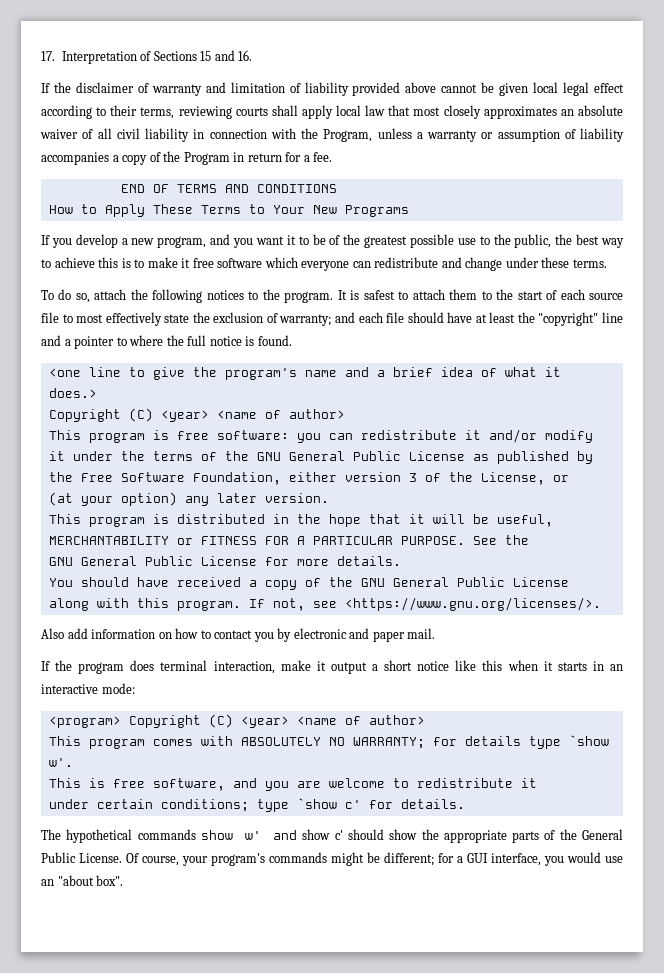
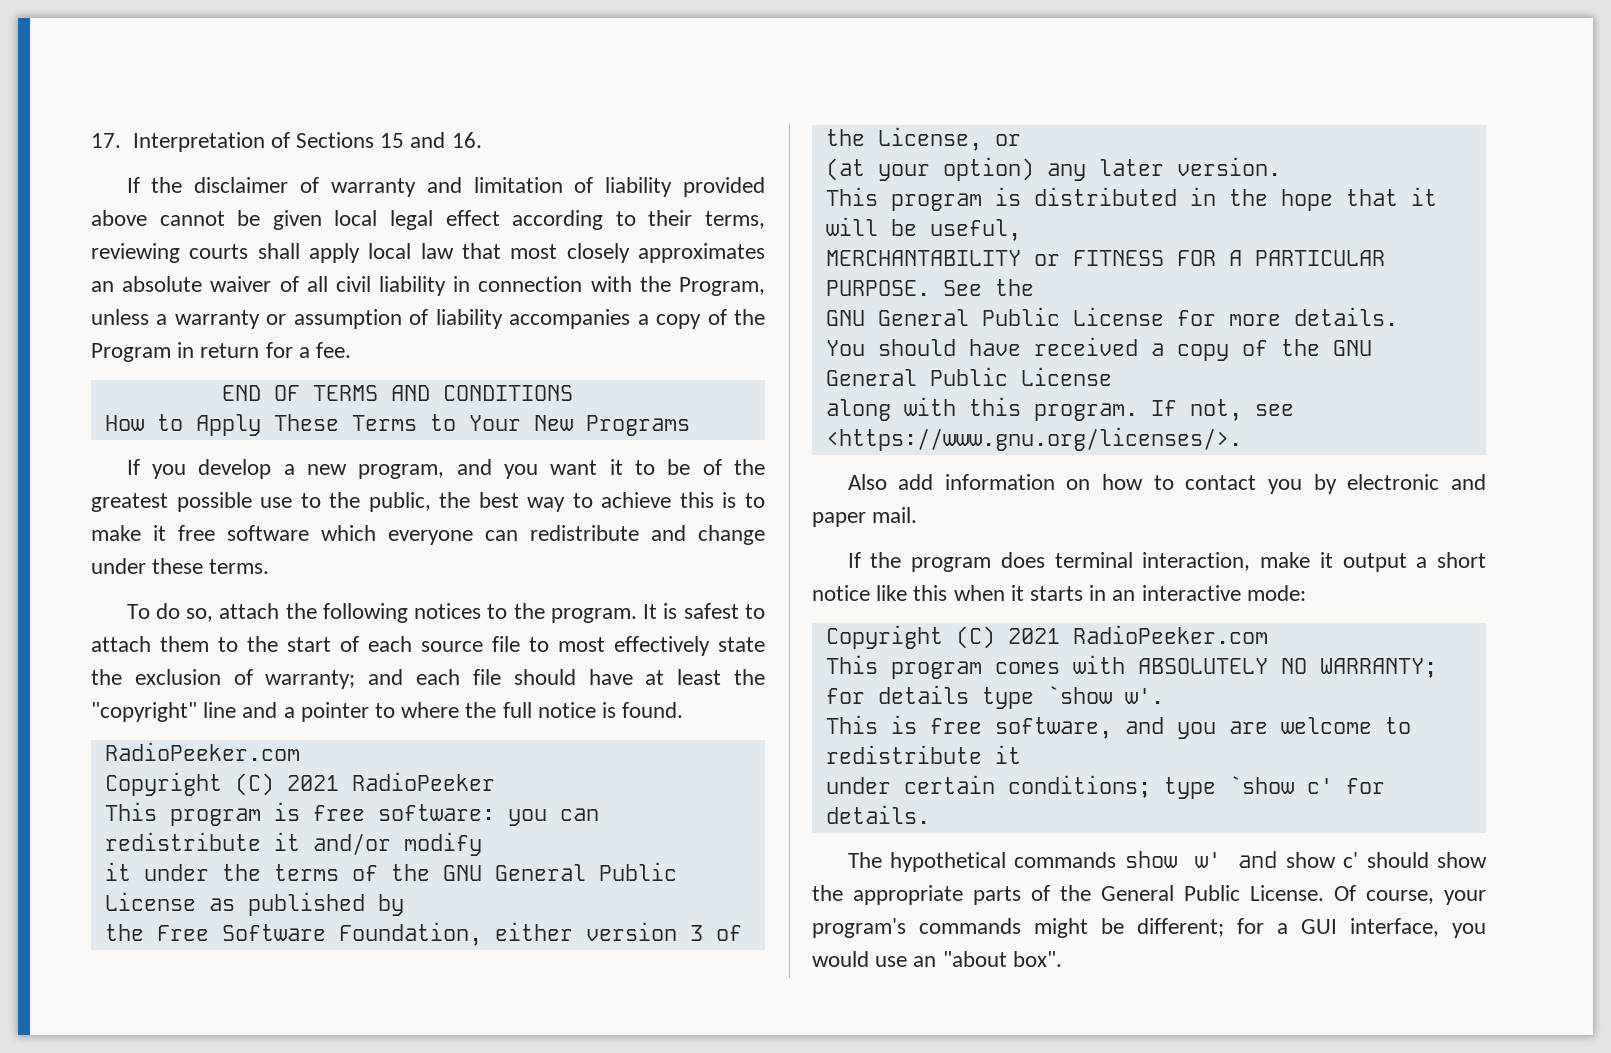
  It is safest to attach them to the start of each source file to most effectively state the exclusion of warranty; and each file should have at least the "copyright" line and a pointer to where the full notice is found.
- <one line to give the program's name and a brief idea of what it does.>
- Copyright (C) <year> <name of author>
+ RadioPeeker.com
+ Copyright (C) 2021 RadioPeeker
- <program> Copyright (C) <year> <name of author>
+ Copyright (C) 2021 RadioPeeker.com

